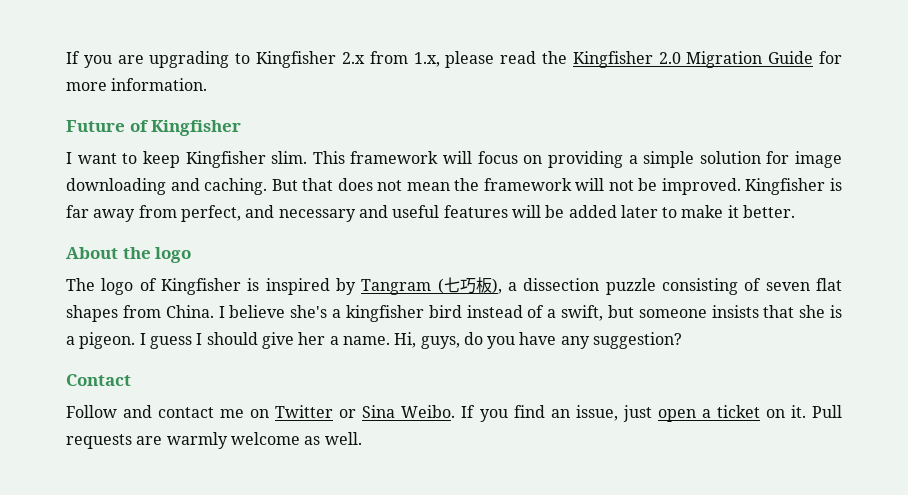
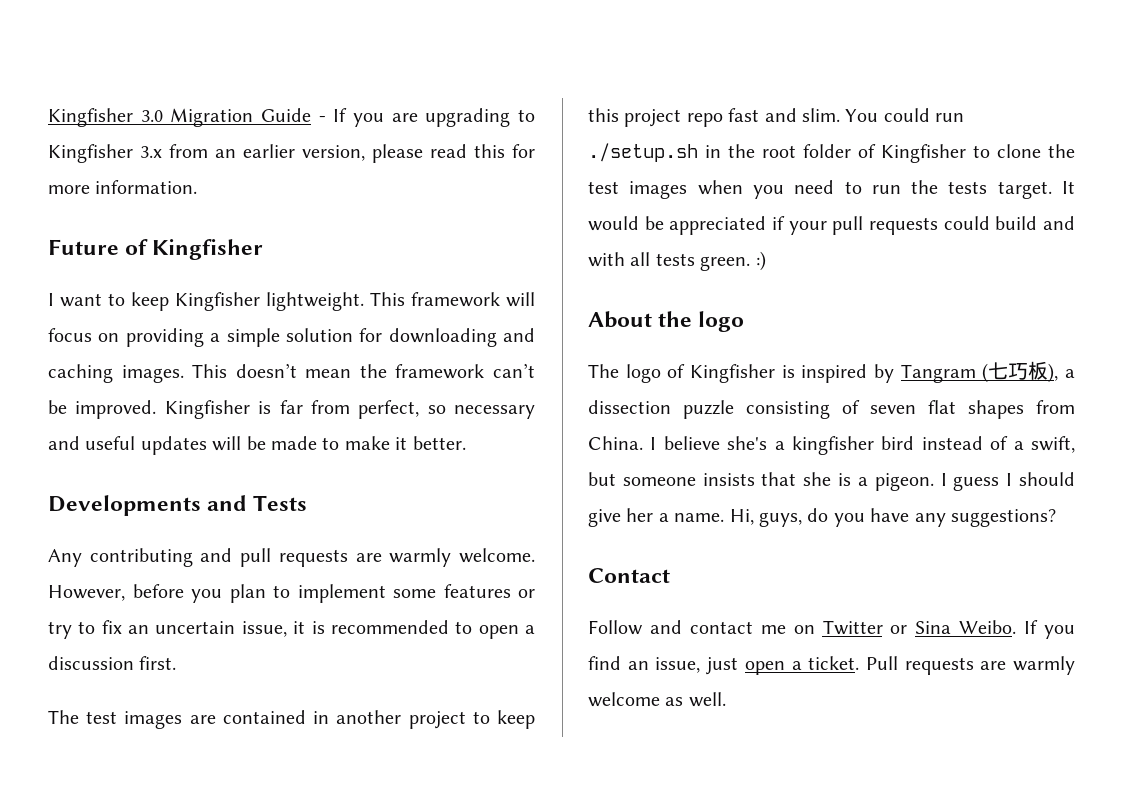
- If you are upgrading to Kingfisher 2.x from 1.x, please read the Kingfisher 2.0 Migration Guide for more information.
+ Kingfisher 3.0 Migration Guide - If you are upgrading to Kingfisher 3.x from an earlier version, please read this for more information.
- I want to keep Kingfisher slim.
+ I want to keep Kingfisher lightweight.
- This framework will focus on providing a simple solution for image downloading and caching. But that does not mean the framework will not be improved.
+ This framework will focus on providing a simple solution for downloading and caching images. This doesn’t mean the framework can’t be improved.
- Kingfisher is far away from perfect, and necessary and useful features will be added later to make it better.
+ Kingfisher is far from perfect, so necessary and useful updates will be made to make it better.
+ Developments and Tests
+ Any contributing and pull requests are warmly welcome. However, before you plan to implement some features or try to fix an uncertain issue, it is recommended to open a discussion first.
+ The test images are contained in another project to keep this project repo fast and slim. You could run ./setup.sh in the root folder of Kingfisher to clone the test images when you need to run the tests target. It would be appreciated if your pull requests could build and with all tests green. :)
- Hi, guys, do you have any suggestion?
+ Hi, guys, do you have any suggestions?
- If you find an issue, just open a ticket on it.
+ If you find an issue, just open a ticket.

